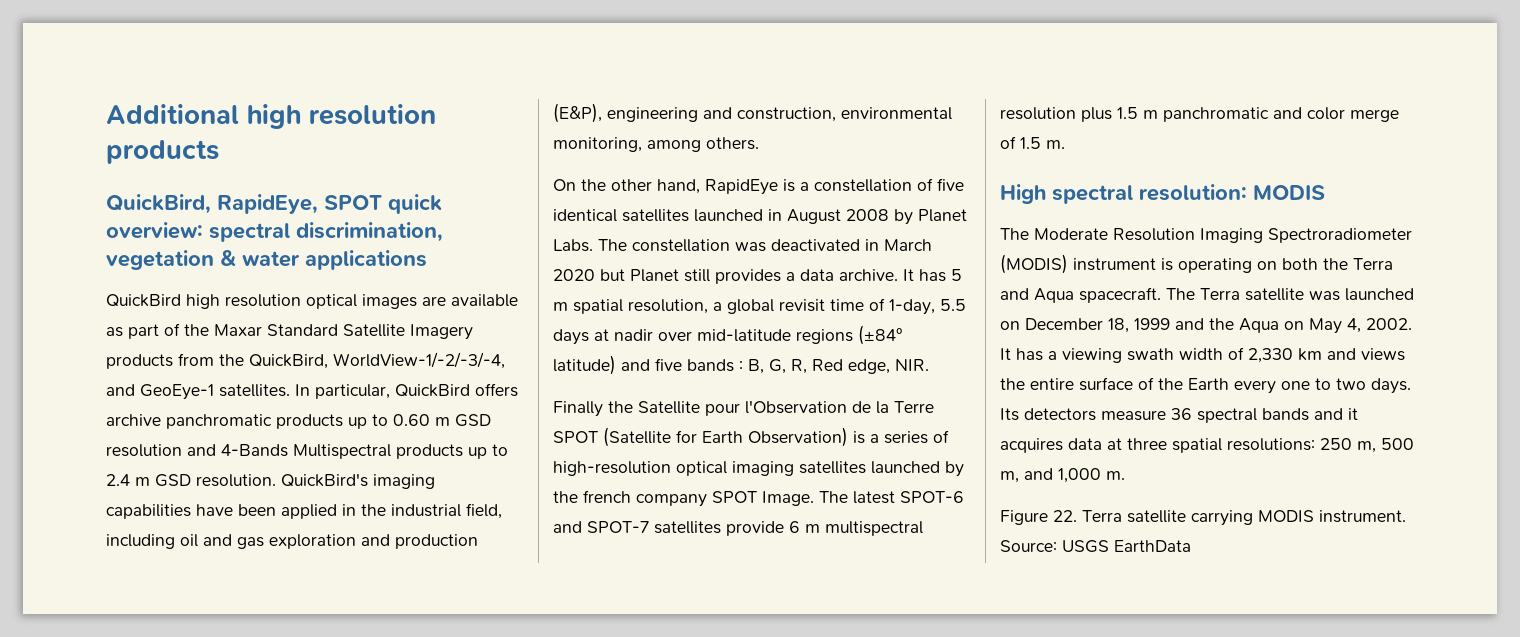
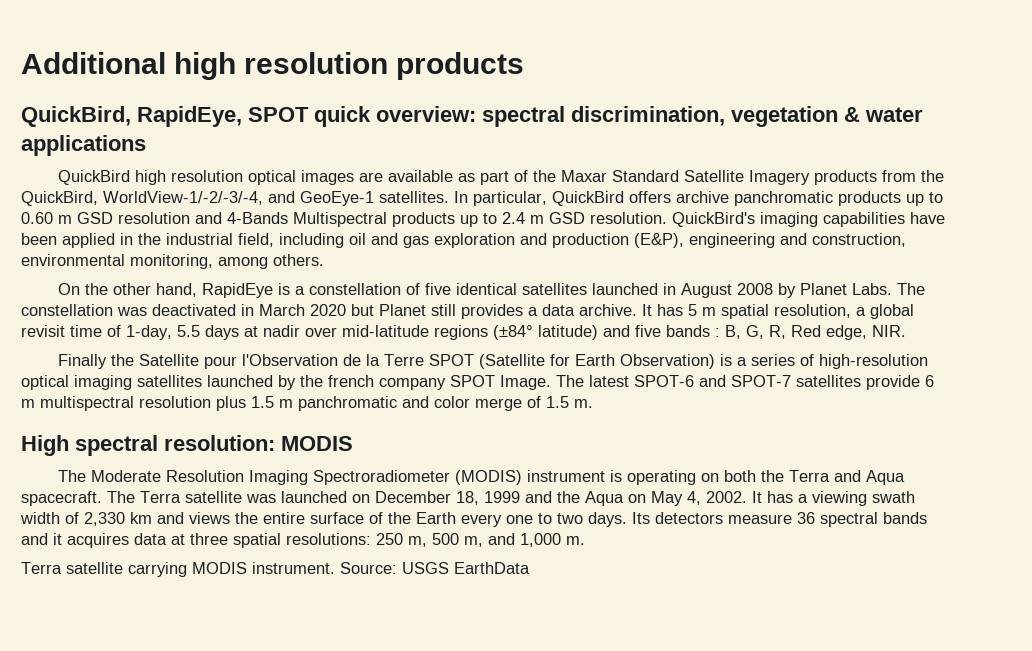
- Figure 22. Terra satellite carrying MODIS instrument.
+ Terra satellite carrying MODIS instrument.

